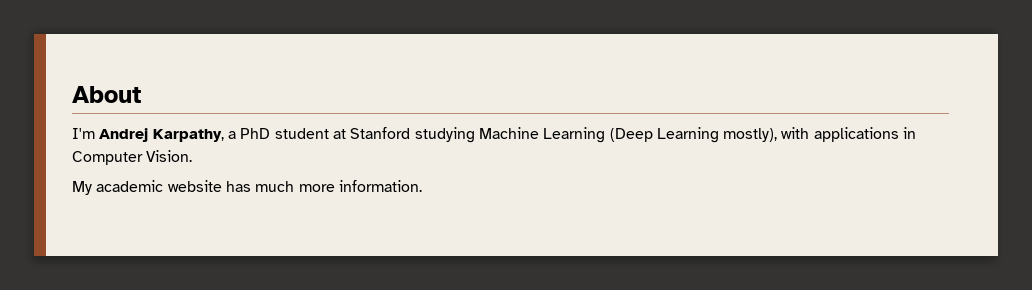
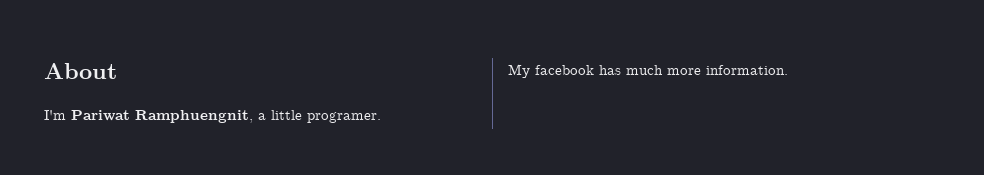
- I'm Andrej Karpathy, a PhD student at Stanford studying Machine Learning (Deep Learning mostly), with applications in Computer Vision.
+ I'm Pariwat Ramphuengnit, a little programer.
- My academic website has much more information.
+ My facebook has much more information.

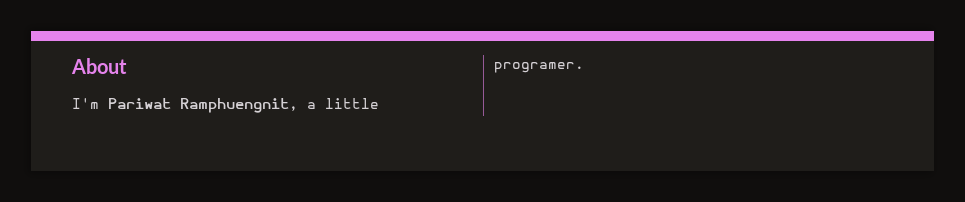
- My facebook has much more information.

